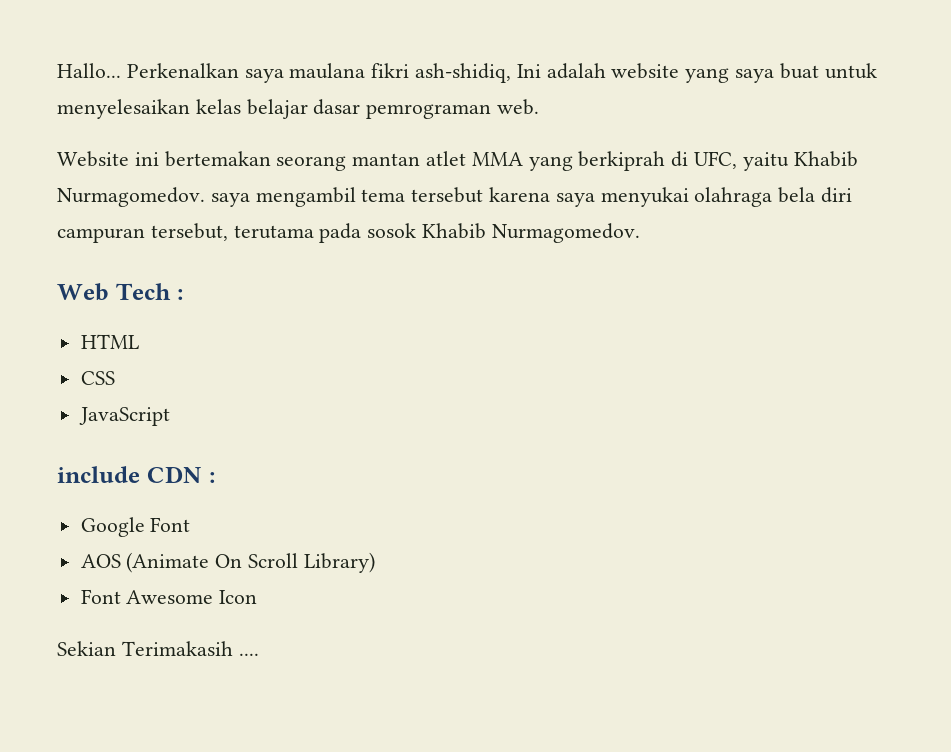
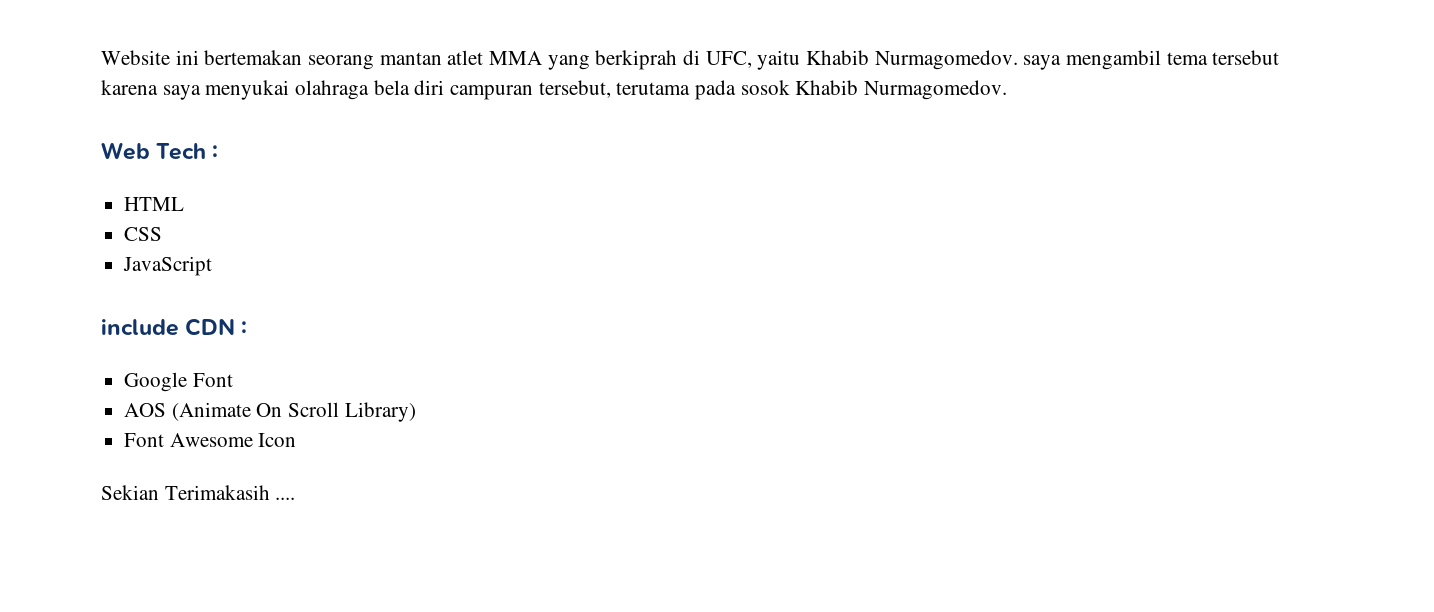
- Hallo... Perkenalkan saya maulana fikri ash-shidiq, Ini adalah website yang saya buat untuk menyelesaikan kelas belajar dasar pemrograman web.

